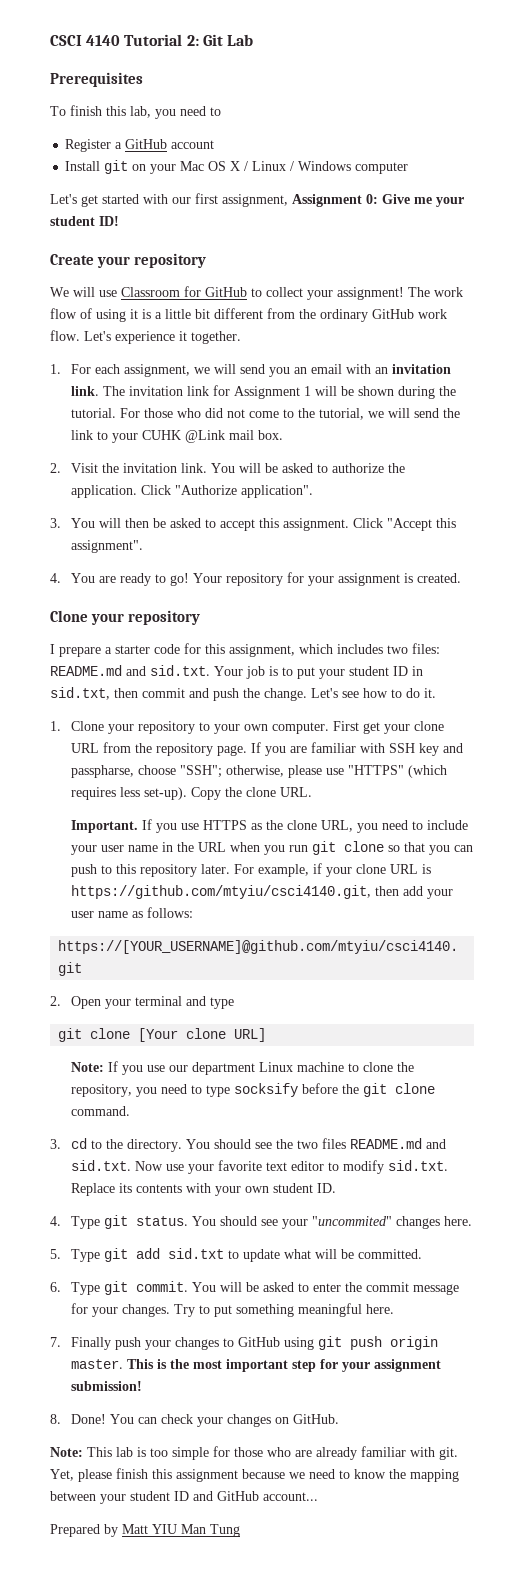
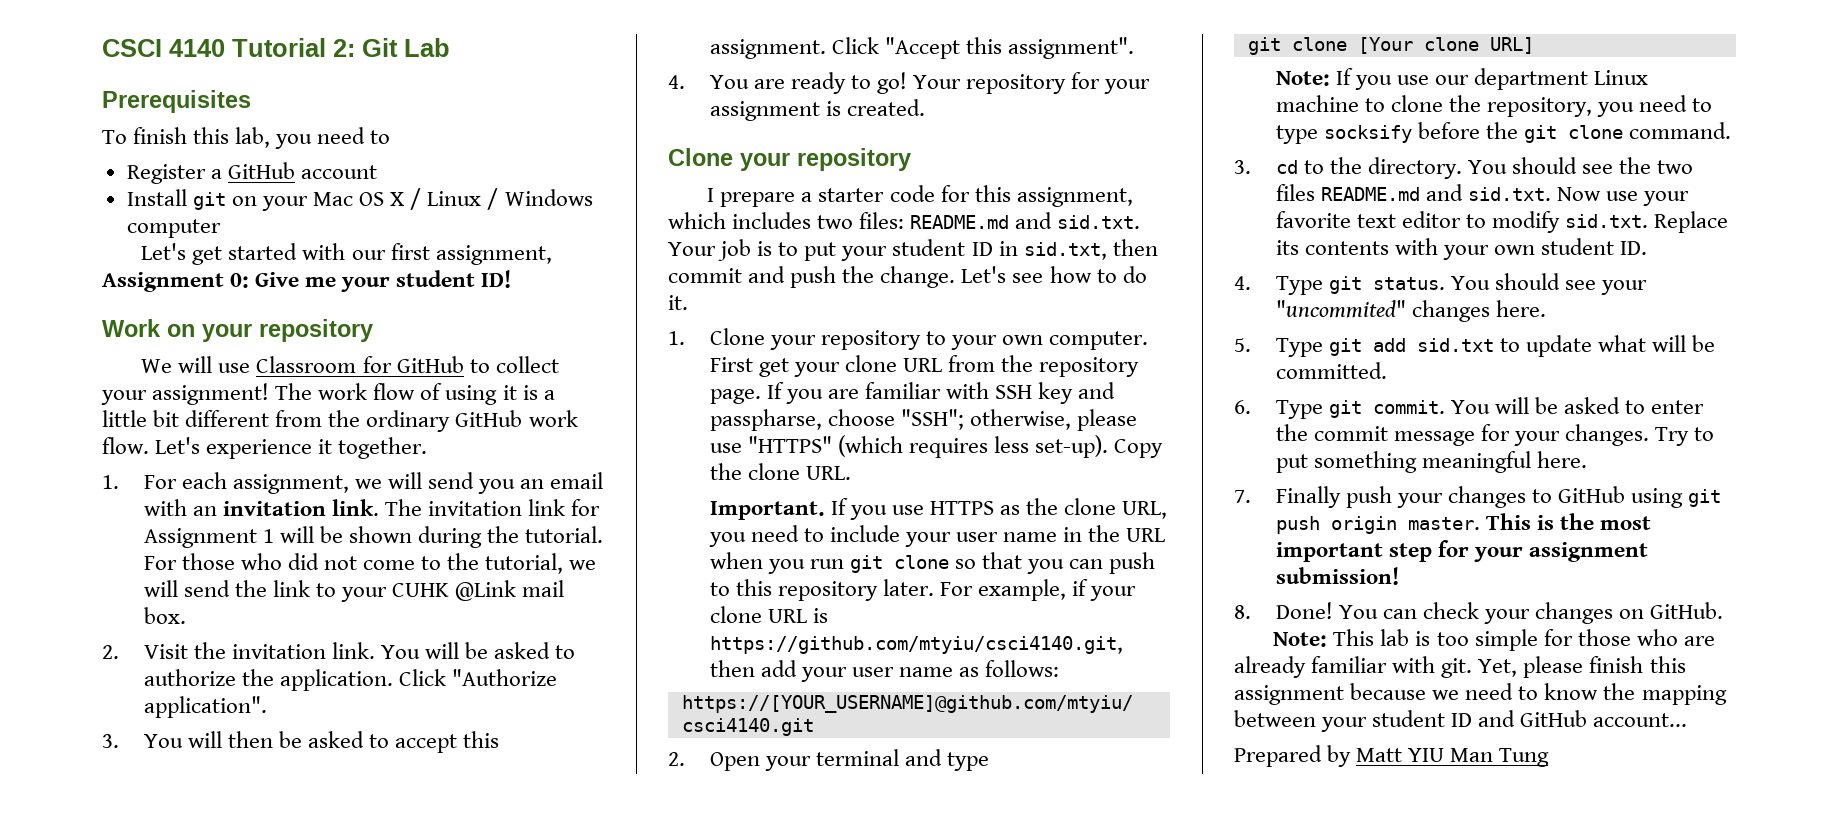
- Create your repository
+ Work on your repository

